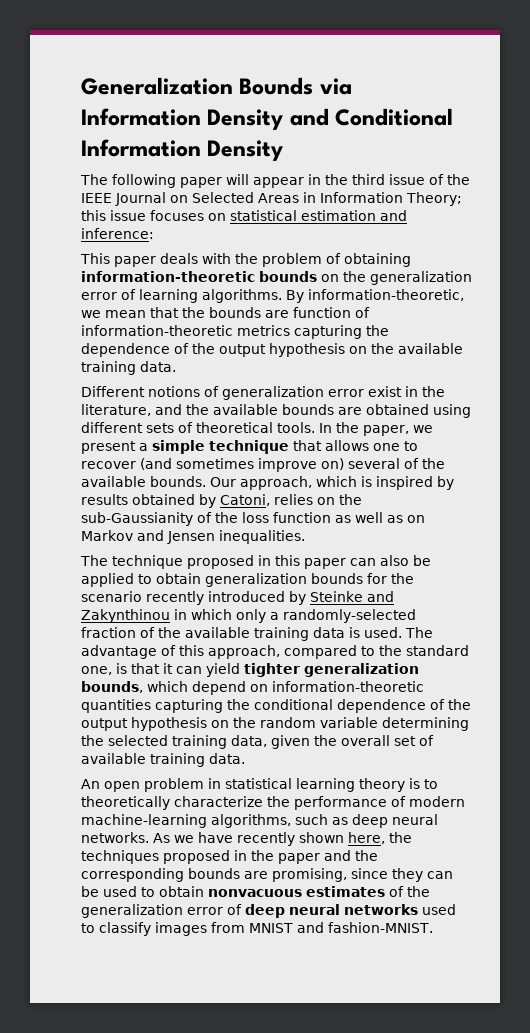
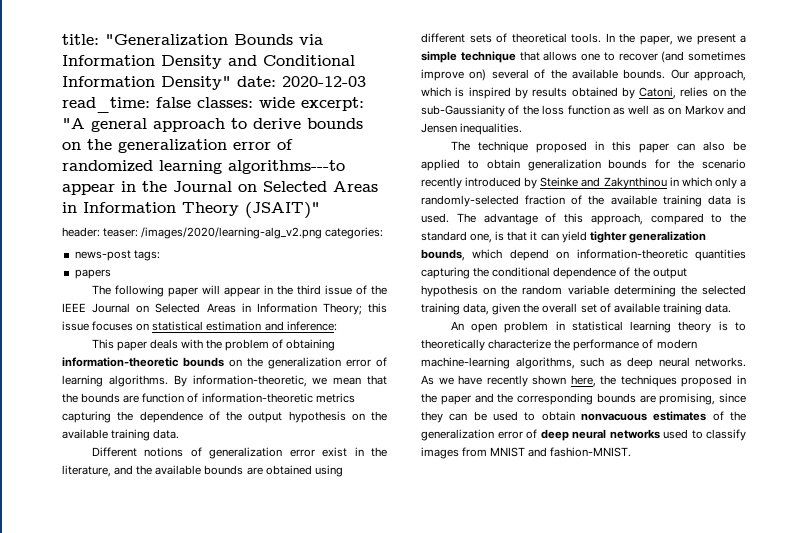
- Generalization Bounds via Information Density and Conditional Information Density
+ title: "Generalization Bounds via Information Density and Conditional Information Density" date: 2020-12-03 read_time: false classes: wide excerpt: "A general approach to derive bounds on the generalization error of randomized learning algorithms---to appear in the Journal on Selected Areas in Information Theory (JSAIT)"
+ header: teaser: /images/2020/learning-alg_v2.png categories:
+ news-post tags:
+ papers

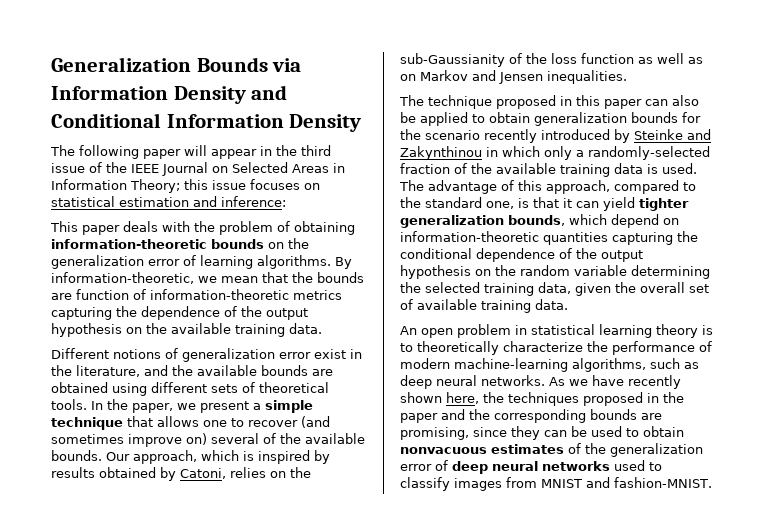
- title: "Generalization Bounds via Information Density and Conditional Information Density" date: 2020-12-03 read_time: false classes: wide excerpt: "A general approach to derive bounds on the generalization error of randomized learning algorithms---to appear in the Journal on Selected Areas in Information Theory (JSAIT)"
- header: teaser: /images/2020/learning-alg_v2.png categories:
- news-post tags:
- papers
+ Generalization Bounds via Information Density and Conditional Information Density

